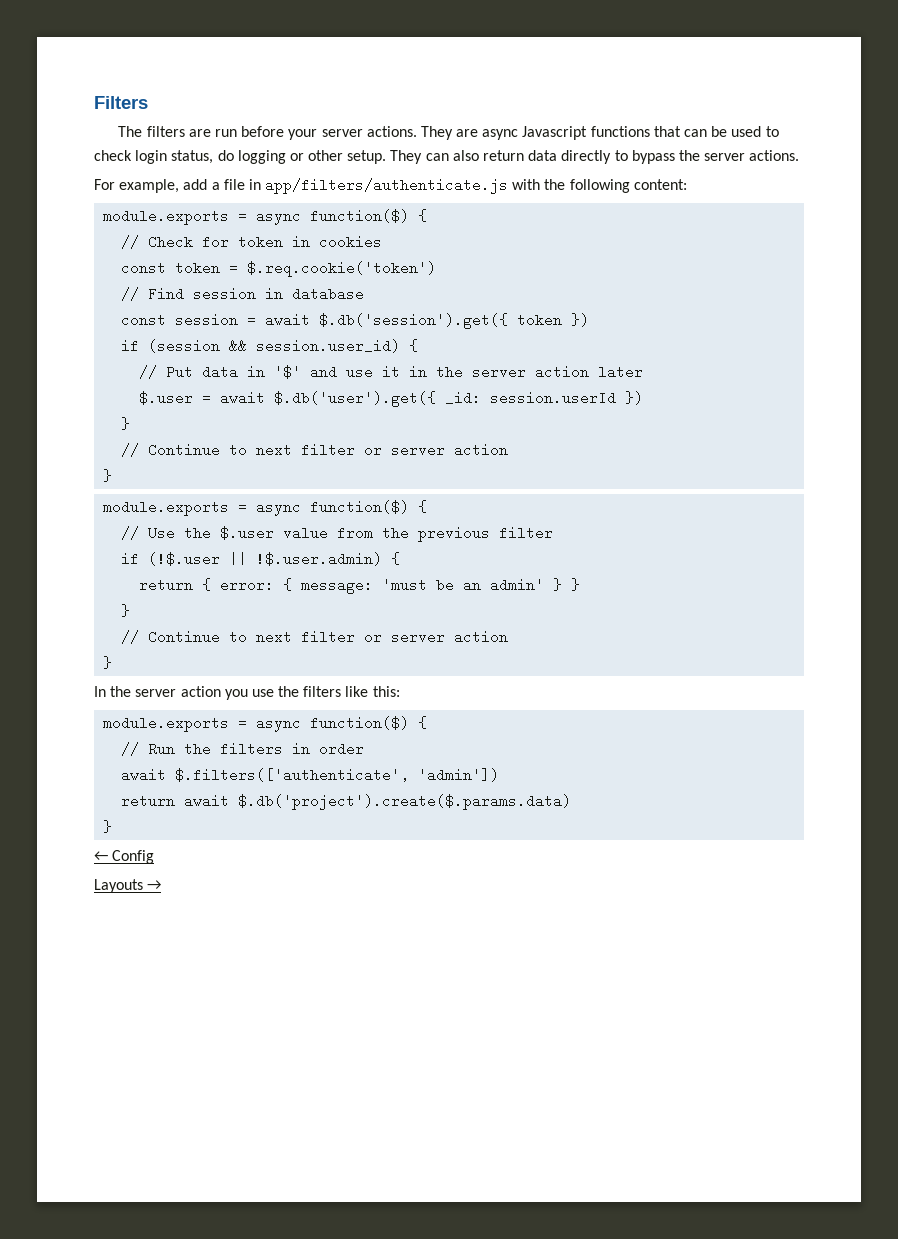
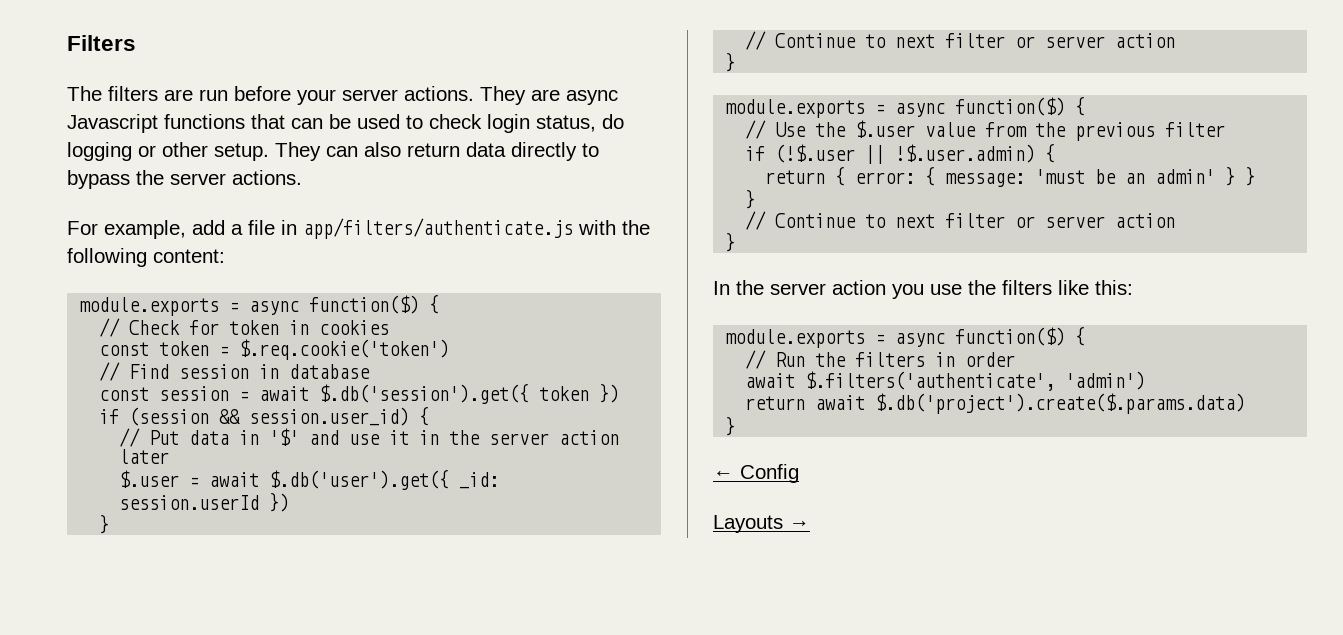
- await $.filters(['authenticate', 'admin'])
+ await $.filters('authenticate', 'admin')

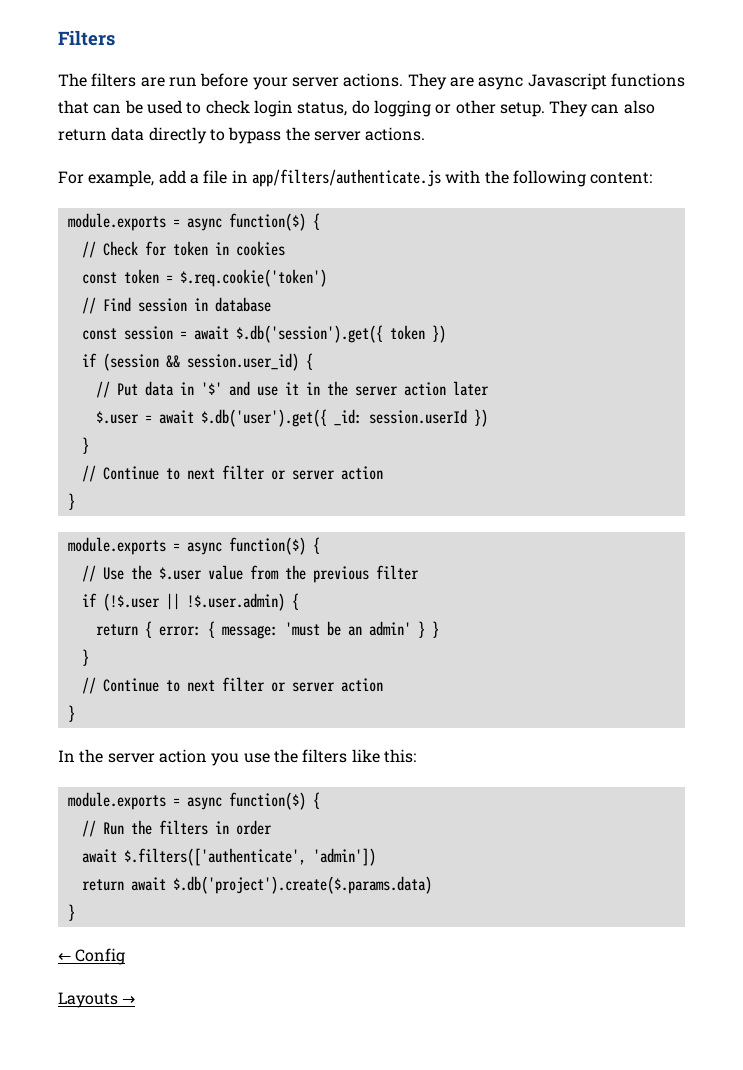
- await $.filters('authenticate', 'admin')
+ await $.filters(['authenticate', 'admin'])

